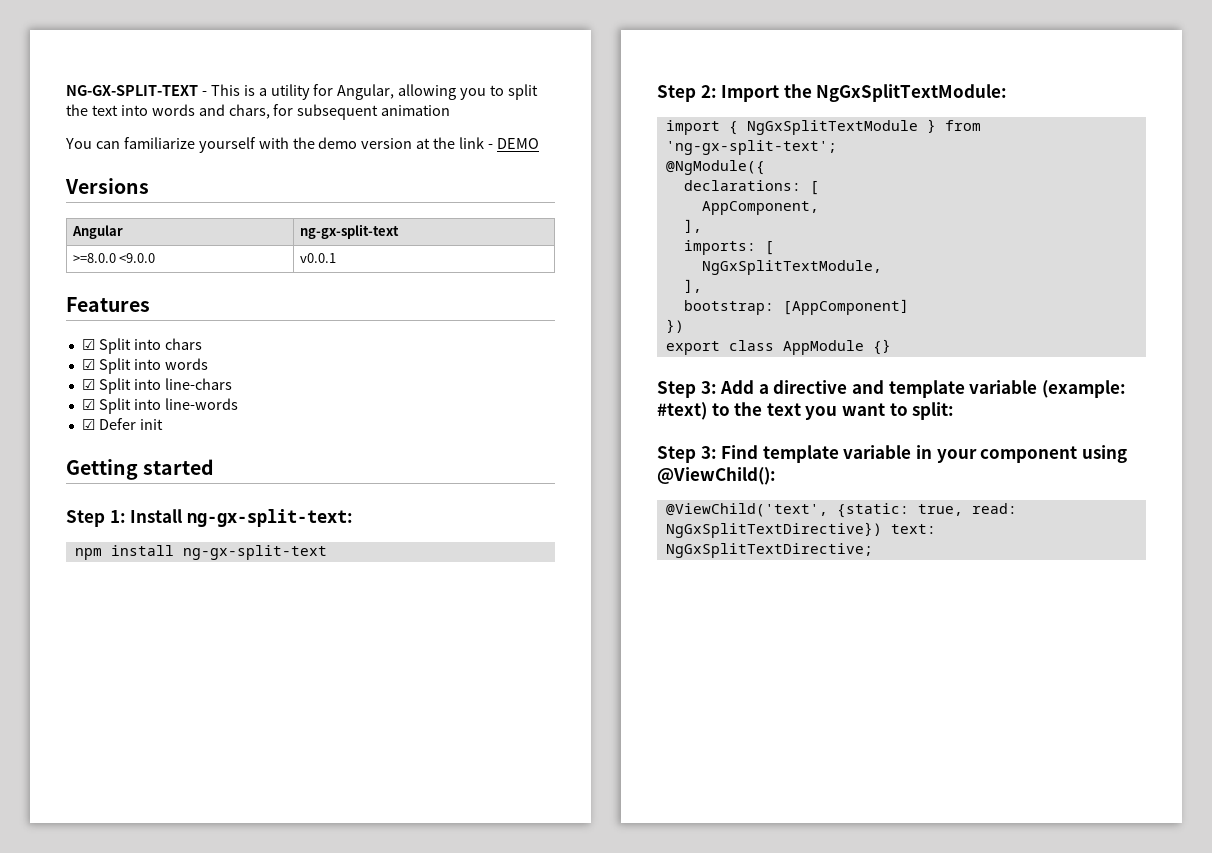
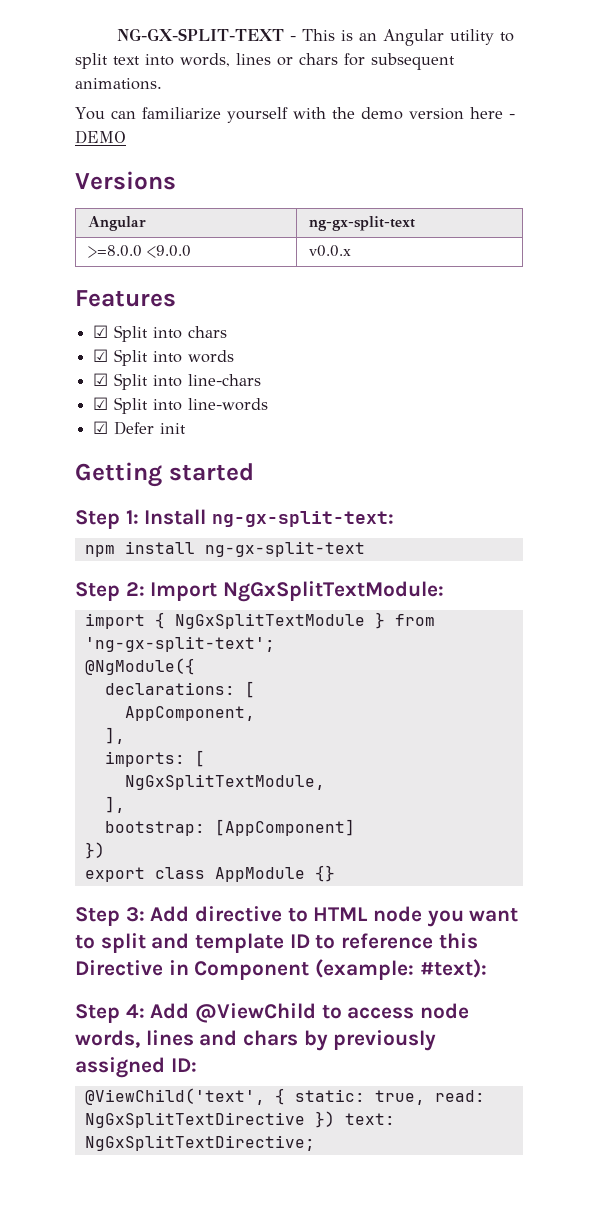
- NG-GX-SPLIT-TEXT - This is a utility for Angular, allowing you to split the text into words and chars, for subsequent animation
+ NG-GX-SPLIT-TEXT - This is an Angular utility to split text into words, lines or chars for subsequent animations.
- You can familiarize yourself with the demo version at the link - DEMO
+ You can familiarize yourself with the demo version here - DEMO
- >=8.0.0 <9.0.0 | v0.0.1
+ >=8.0.0 <9.0.0 | v0.0.x
- Step 2: Import the NgGxSplitTextModule:
+ Step 2: Import NgGxSplitTextModule:
- Step 3: Add a directive and template variable (example: #text) to the text you want to split:
- Step 3: Find template variable in your component using @ViewChild():
- @ViewChild('text', {static: true, read: NgGxSplitTextDirective}) text: NgGxSplitTextDirective;
+ Step 3: Add directive to HTML node you want to split and template ID to reference this Directive in Component (example: #text):
+ Step 4: Add @ViewChild to access node words, lines and chars by previously assigned ID:
+ @ViewChild('text', { static: true, read: NgGxSplitTextDirective }) text: NgGxSplitTextDirective;

